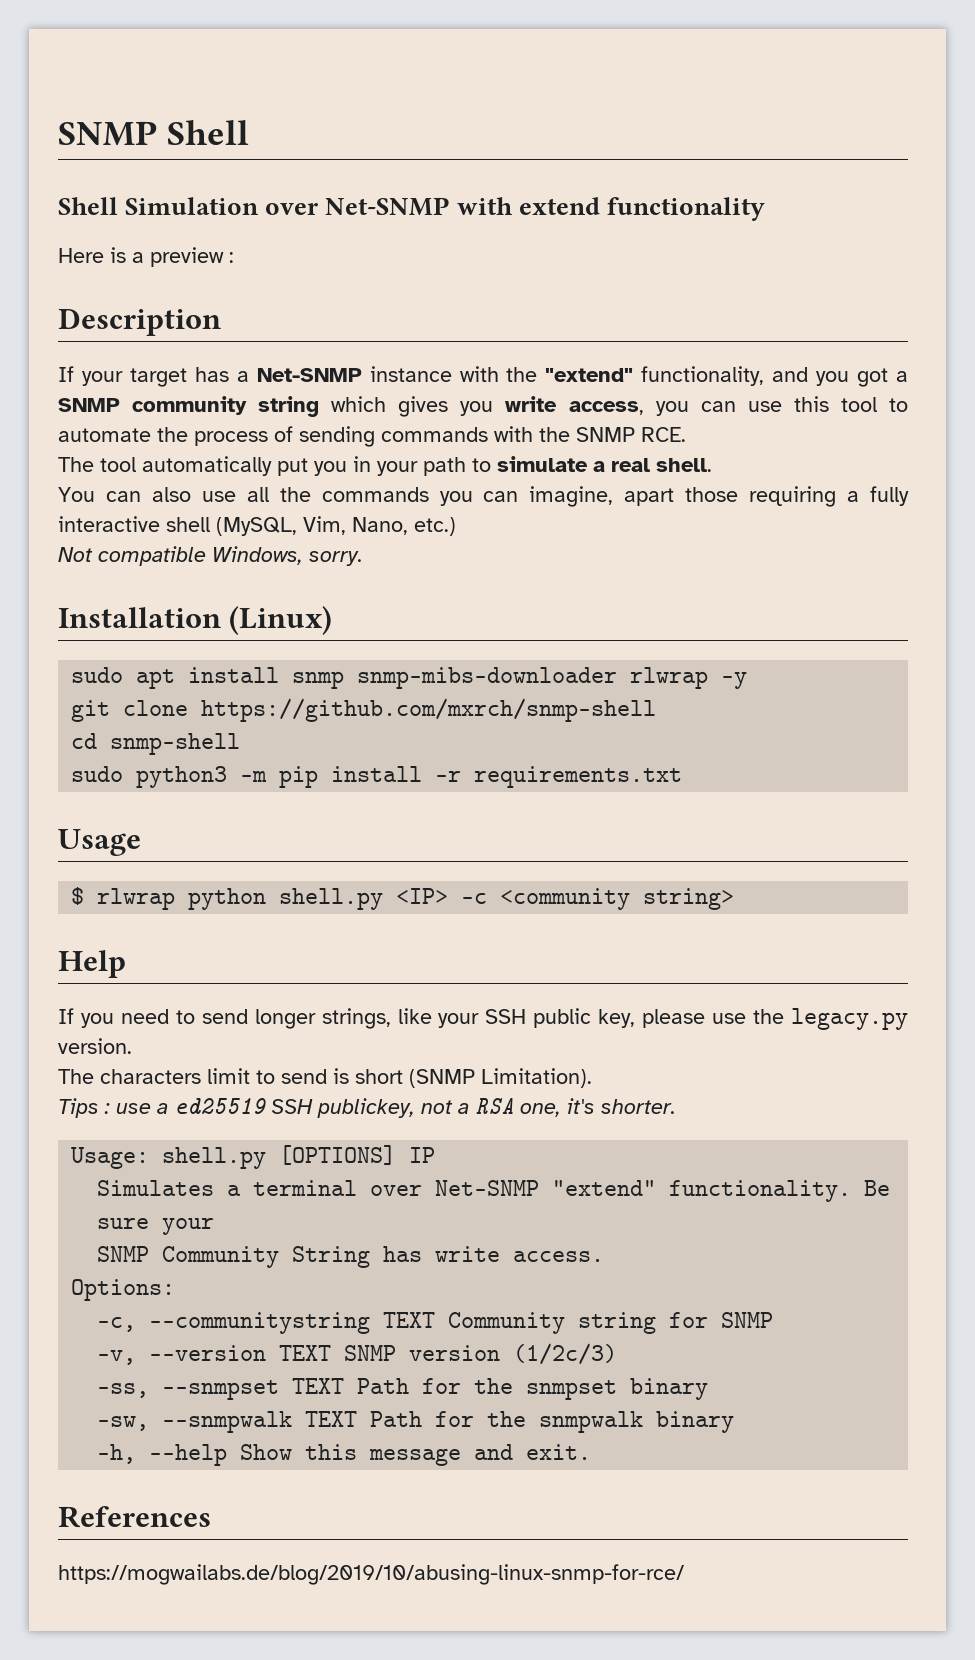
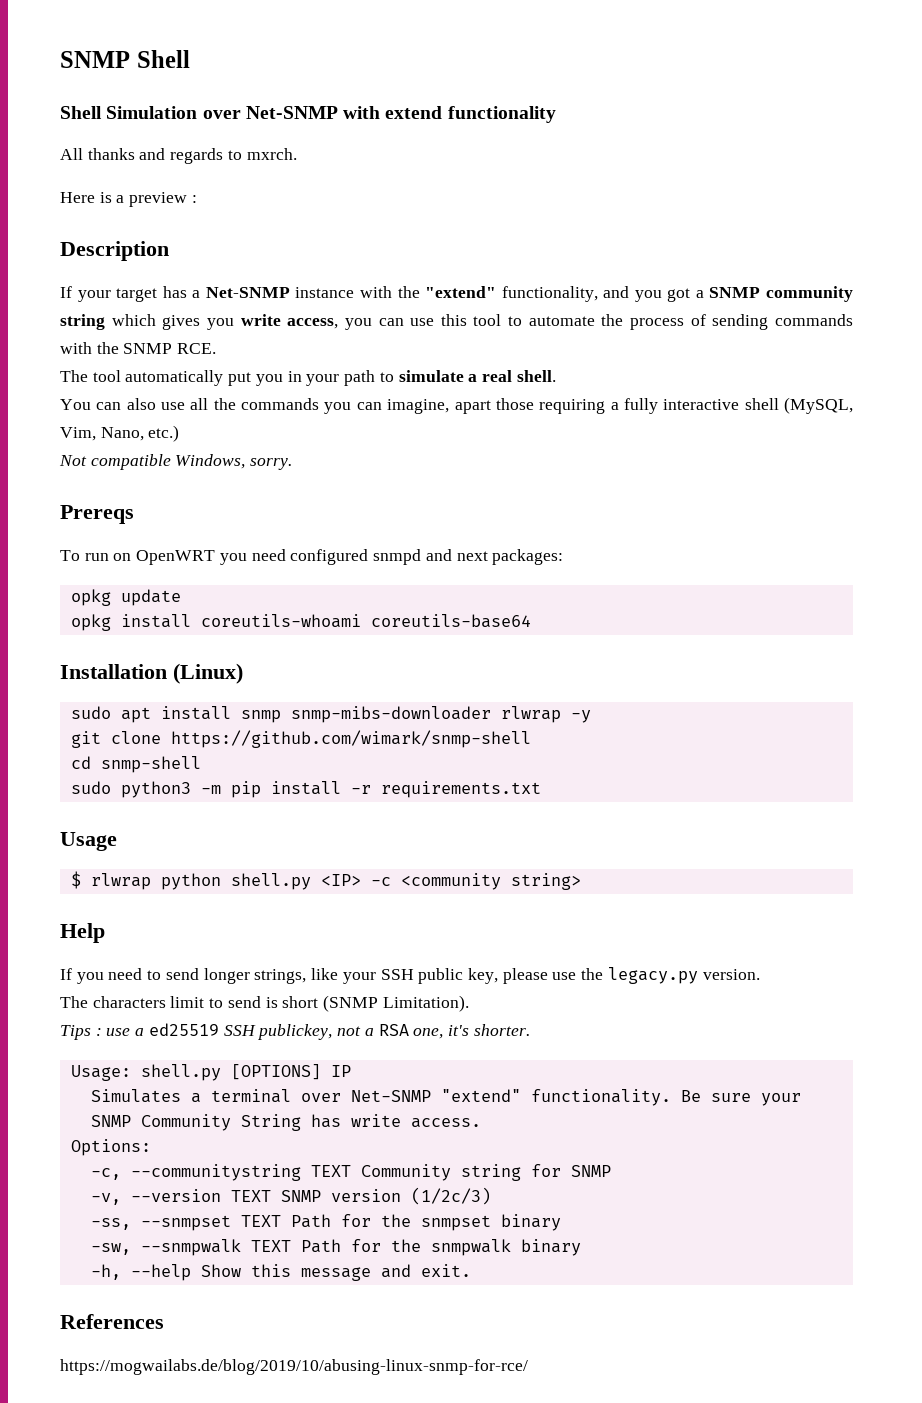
+ All thanks and regards to mxrch.
+ Prereqs
+ To run on OpenWRT you need configured snmpd and next packages:
+ opkg update
+ opkg install coreutils-whoami coreutils-base64
- git clone https://github.com/mxrch/snmp-shell
+ git clone https://github.com/wimark/snmp-shell

